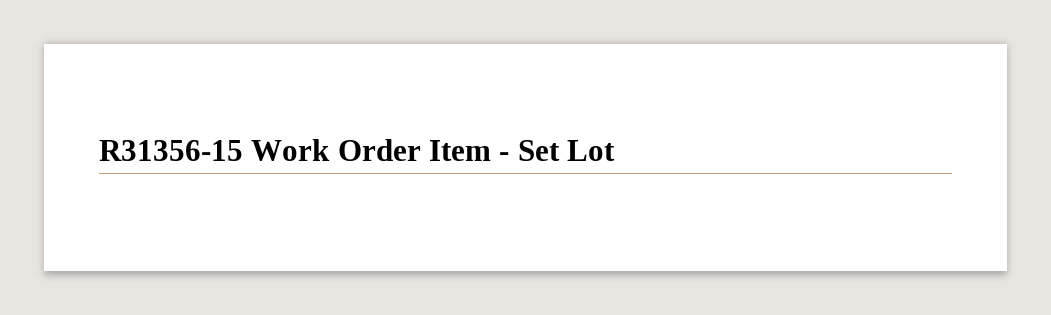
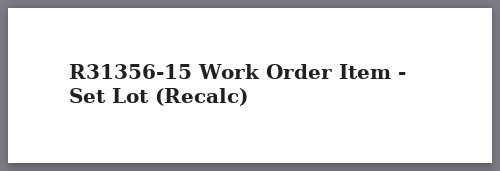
- R31356-15 Work Order Item - Set Lot
+ R31356-15 Work Order Item - Set Lot (Recalc)

